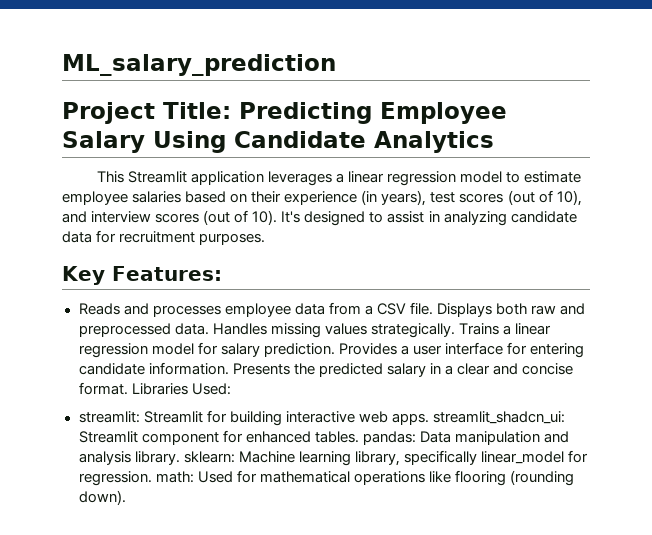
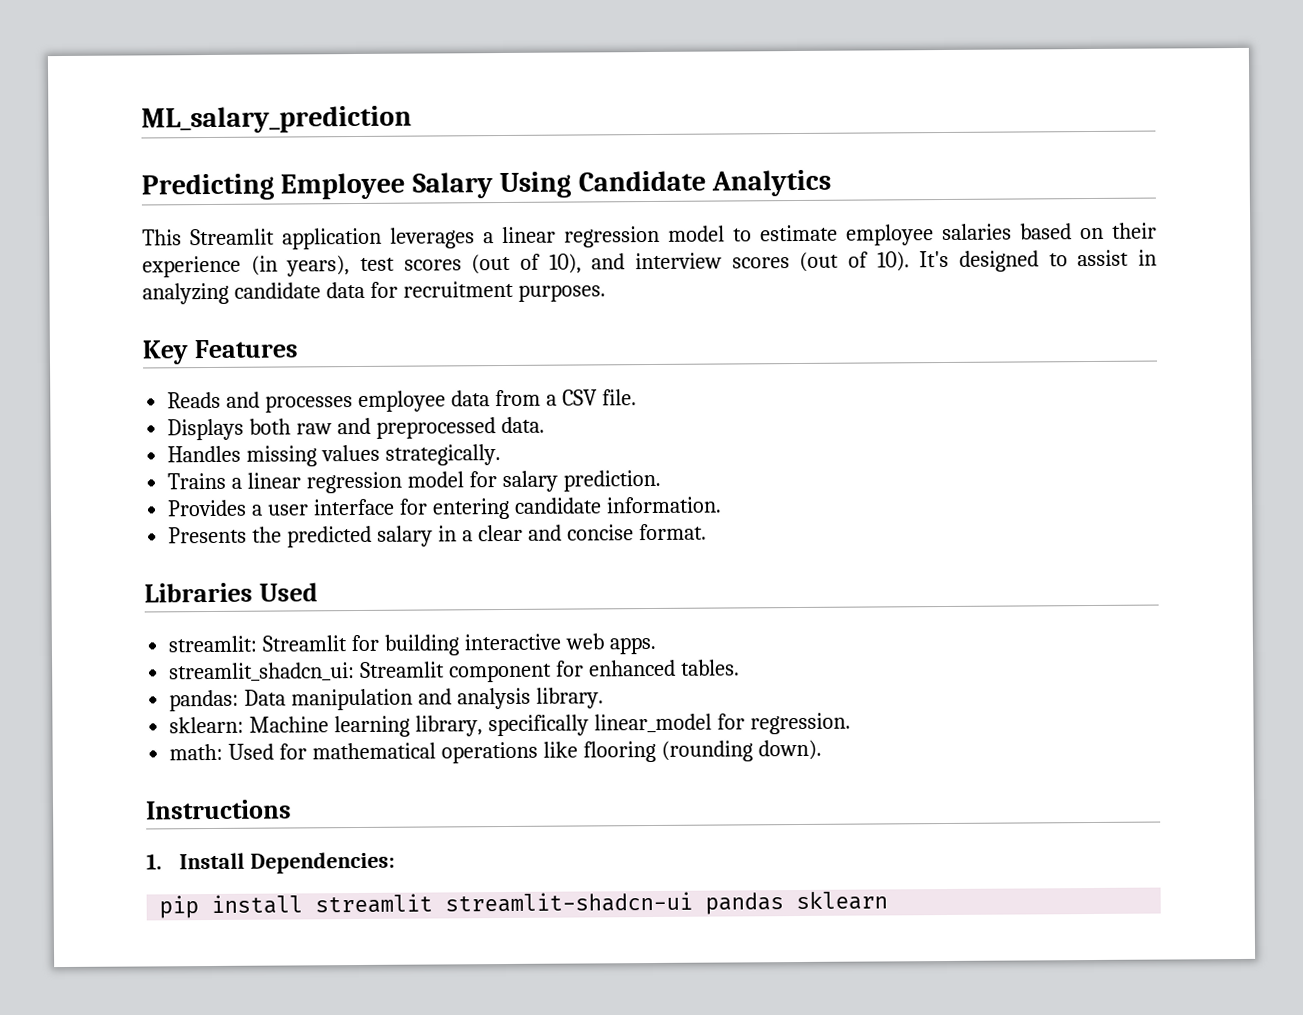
- Project Title: Predicting Employee Salary Using Candidate Analytics
+ Predicting Employee Salary Using Candidate Analytics
- Key Features:
+ Key Features
- Reads and processes employee data from a CSV file. Displays both raw and preprocessed data. Handles missing values strategically. Trains a linear regression model for salary prediction. Provides a user interface for entering candidate information. Presents the predicted salary in a clear and concise format. Libraries Used:
+ Reads and processes employee data from a CSV file.
+ Displays both raw and preprocessed data.
+ Handles missing values strategically.
+ Trains a linear regression model for salary prediction.
+ Provides a user interface for entering candidate information.
+ Presents the predicted salary in a clear and concise format.
+ Libraries Used
- streamlit: Streamlit for building interactive web apps. streamlit_shadcn_ui: Streamlit component for enhanced tables. pandas: Data manipulation and analysis library. sklearn: Machine learning library, specifically linear_model for regression. math: Used for mathematical operations like flooring (rounding down).
+ streamlit: Streamlit for building interactive web apps.
+ streamlit_shadcn_ui: Streamlit component for enhanced tables.
+ pandas: Data manipulation and analysis library.
+ sklearn: Machine learning library, specifically linear_model for regression.
+ math: Used for mathematical operations like flooring (rounding down).
+ Instructions
+ 1. Install Dependencies:
+ pip install streamlit streamlit-shadcn-ui pandas sklearn

